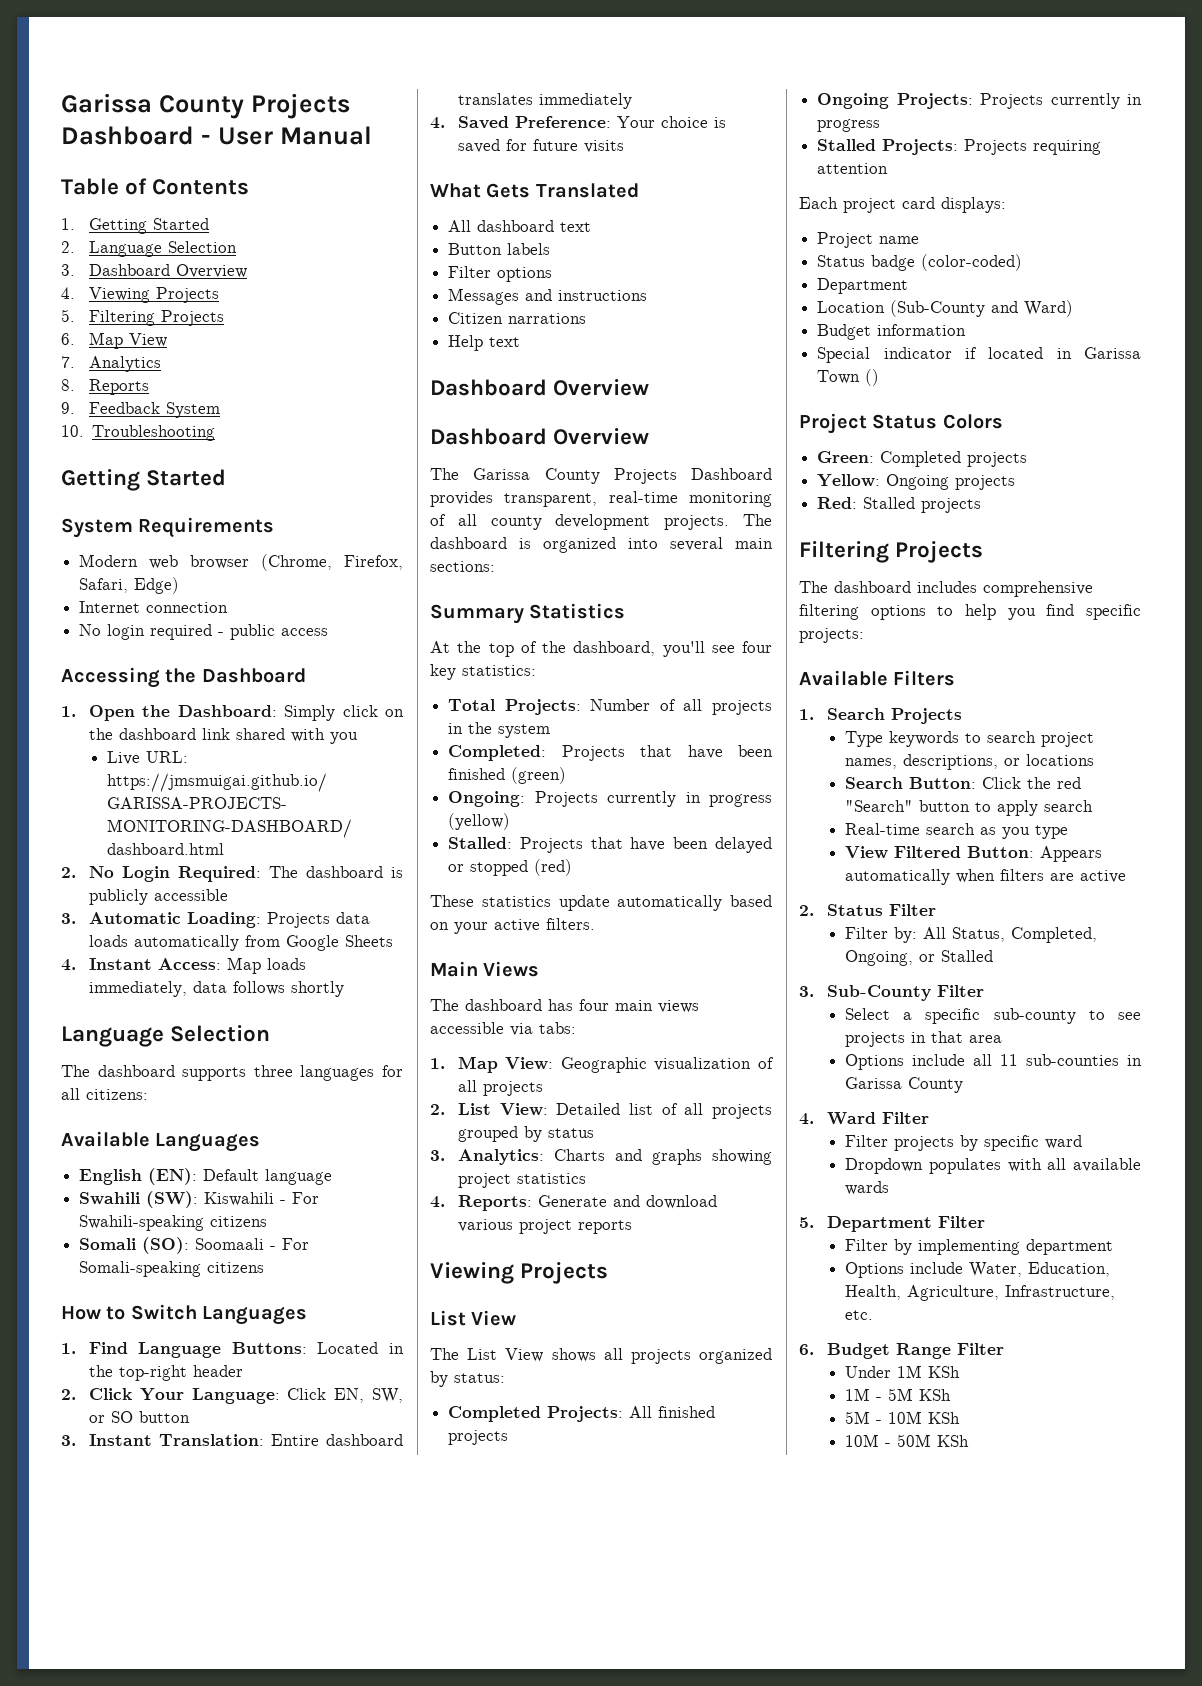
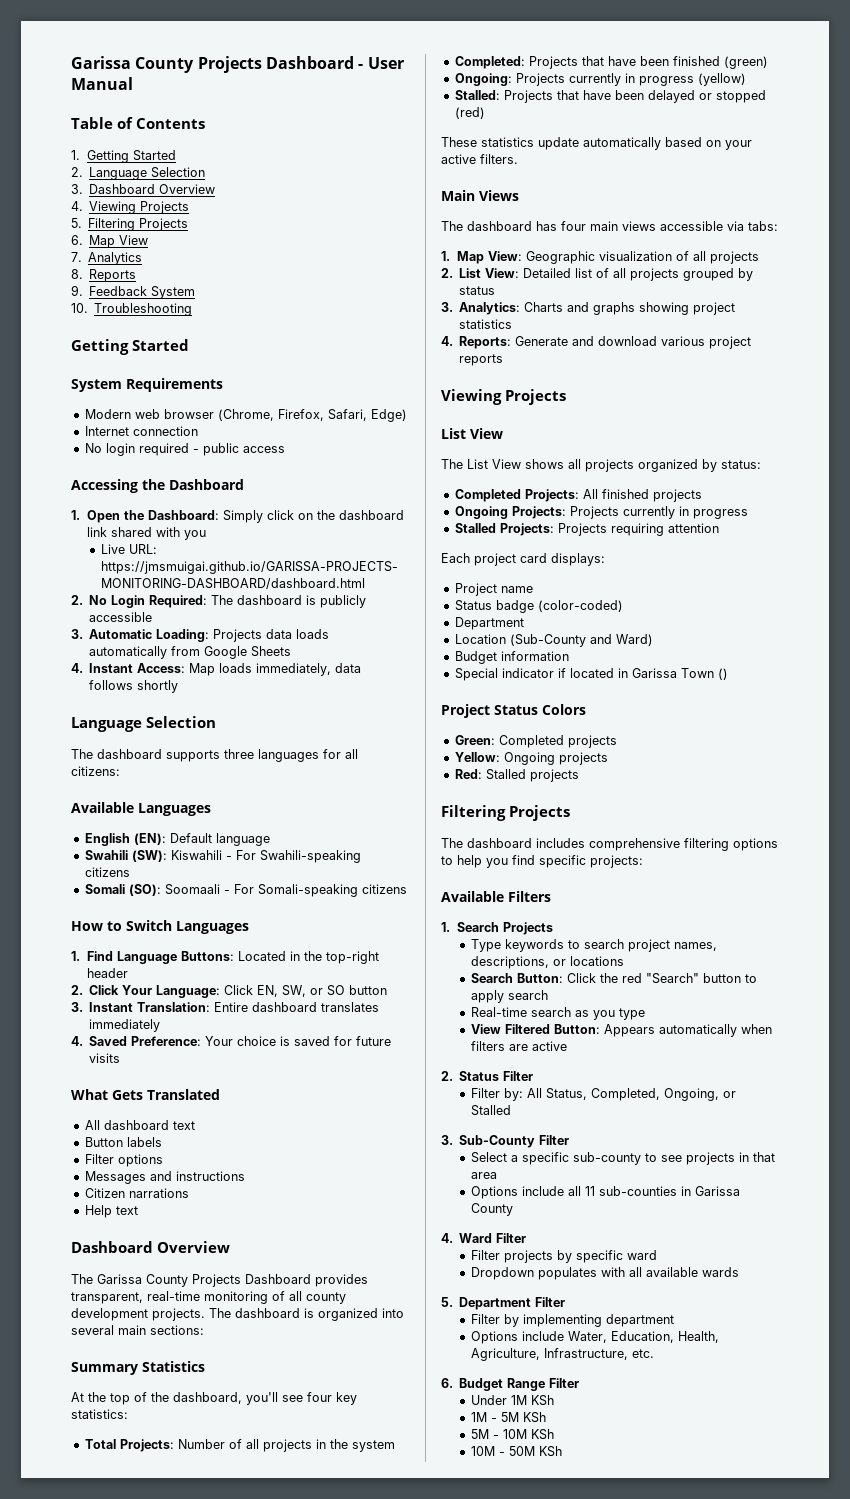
  Help text
- Dashboard Overview

